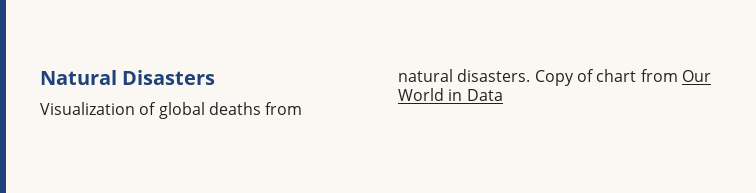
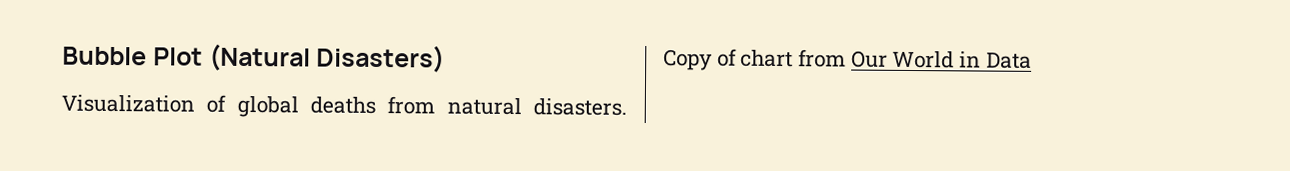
- Natural Disasters
+ Bubble Plot (Natural Disasters)

